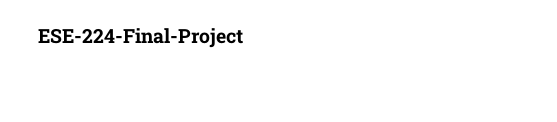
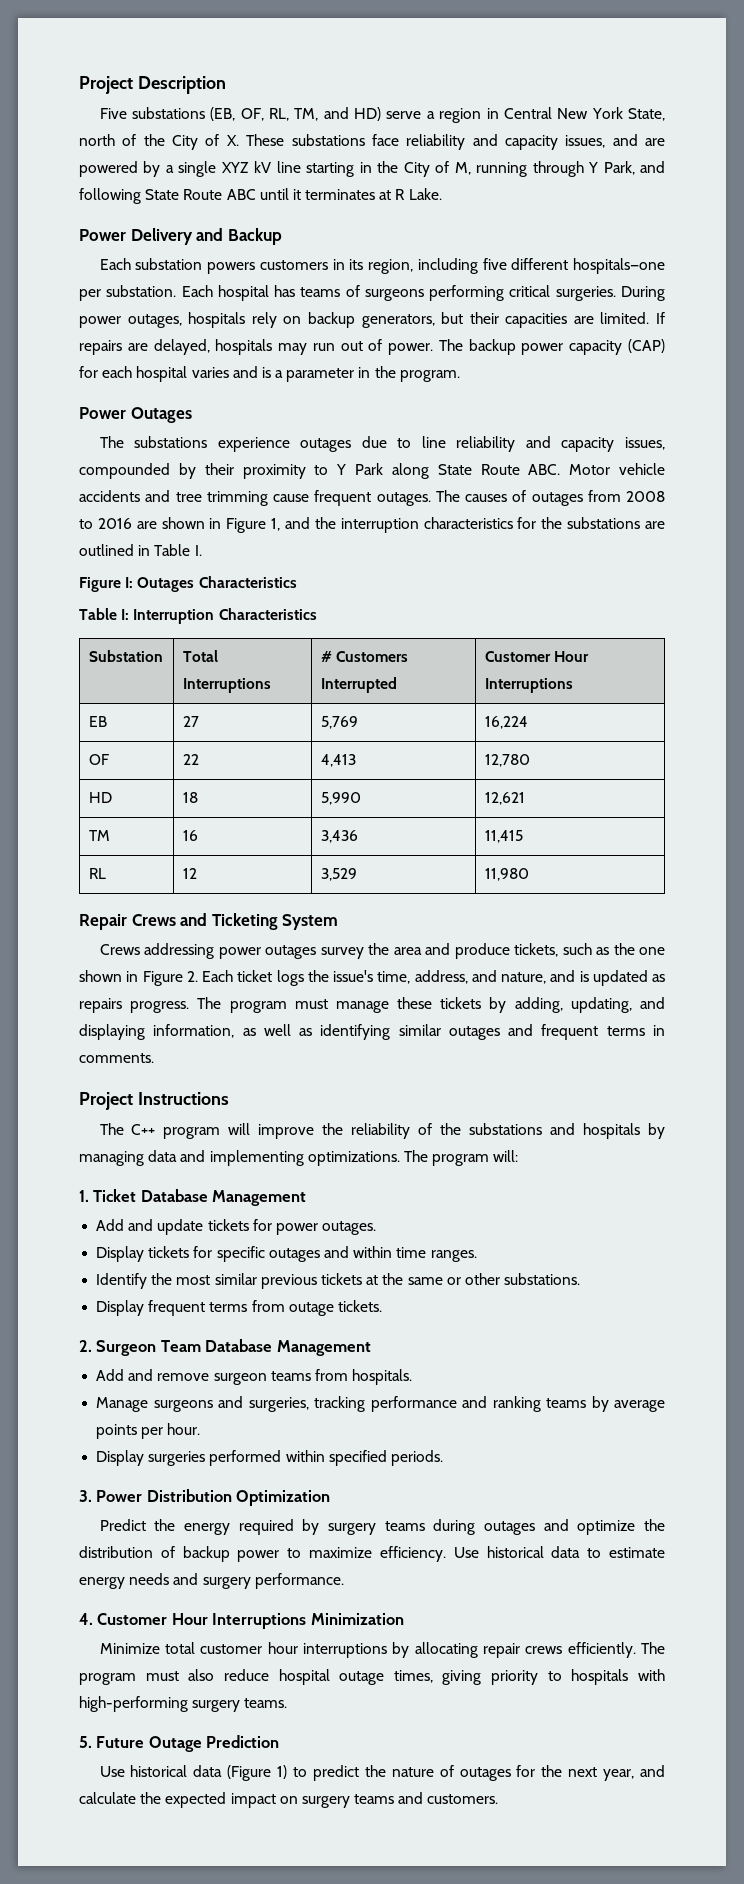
- ESE-224-Final-Project
+ Project Description
+ Five substations (EB, OF, RL, TM, and HD) serve a region in Central New York State, north of the City of X. These substations face reliability and capacity issues, and are powered by a single XYZ kV line starting in the City of M, running through Y Park, and following State Route ABC until it terminates at R Lake.
+ Power Delivery and Backup
+ Each substation powers customers in its region, including five different hospitals—one per substation. Each hospital has teams of surgeons performing critical surgeries. During power outages, hospitals rely on backup generators, but their capacities are limited. If repairs are delayed, hospitals may run out of power. The backup power capacity (CAP) for each hospital varies and is a parameter in the program.
+ Power Outages
+ The substations experience outages due to line reliability and capacity issues, compounded by their proximity to Y Park along State Route ABC. Motor vehicle accidents and tree trimming cause frequent outages. The causes of outages from 2008 to 2016 are shown in Figure 1, and the interruption characteristics for the substations are outlined in Table I.
+ Figure I: Outages Characteristics
+ Table I: Interruption Characteristics
+ Substation | Total Interruptions | # Customers Interrupted | Customer Hour Interruptions
+ EB | 27 | 5,769 | 16,224
+ OF | 22 | 4,413 | 12,780
+ HD | 18 | 5,990 | 12,621
+ TM | 16 | 3,436 | 11,415
+ RL | 12 | 3,529 | 11,980
+ Repair Crews and Ticketing System
+ Crews addressing power outages survey the area and produce tickets, such as the one shown in Figure 2. Each ticket logs the issue's time, address, and nature, and is updated as repairs progress. The program must manage these tickets by adding, updating, and displaying information, as well as identifying similar outages and frequent terms in comments.
+ Project Instructions
+ The C++ program will improve the reliability of the substations and hospitals by managing data and implementing optimizations. The program will:
+ 1. Ticket Database Management
+ Add and update tickets for power outages.
+ Display tickets for specific outages and within time ranges.
+ Identify the most similar previous tickets at the same or other substations.
+ Display frequent terms from outage tickets.
+ 2. Surgeon Team Database Management
+ Add and remove surgeon teams from hospitals.
+ Manage surgeons and surgeries, tracking performance and ranking teams by average points per hour.
+ Display surgeries performed within specified periods.
+ 3. Power Distribution Optimization
+ Predict the energy required by surgery teams during outages and optimize the distribution of backup power to maximize efficiency. Use historical data to estimate energy needs and surgery performance.
+ 4. Customer Hour Interruptions Minimization
+ Minimize total customer hour interruptions by allocating repair crews efficiently. The program must also reduce hospital outage times, giving priority to hospitals with high-performing surgery teams.
+ 5. Future Outage Prediction
+ Use historical data (Figure 1) to predict the nature of outages for the next year, and calculate the expected impact on surgery teams and customers.

